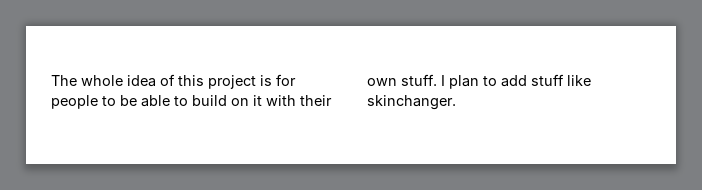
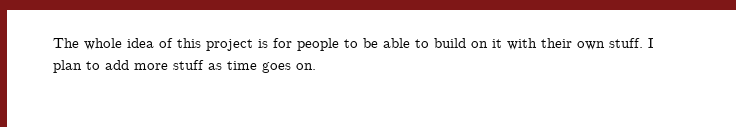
- I plan to add stuff like skinchanger.
+ I plan to add more stuff as time goes on.

